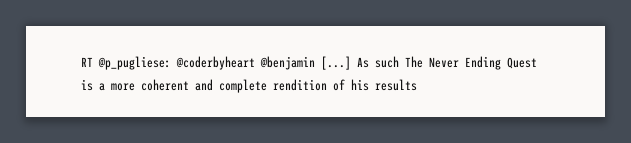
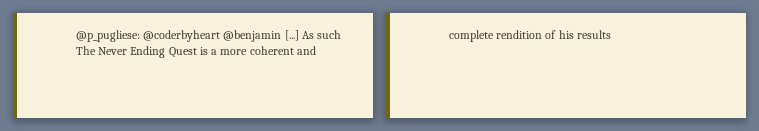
- RT @p_pugliese: @coderbyheart @benjamin [...]
+ @p_pugliese: @coderbyheart @benjamin [...]

